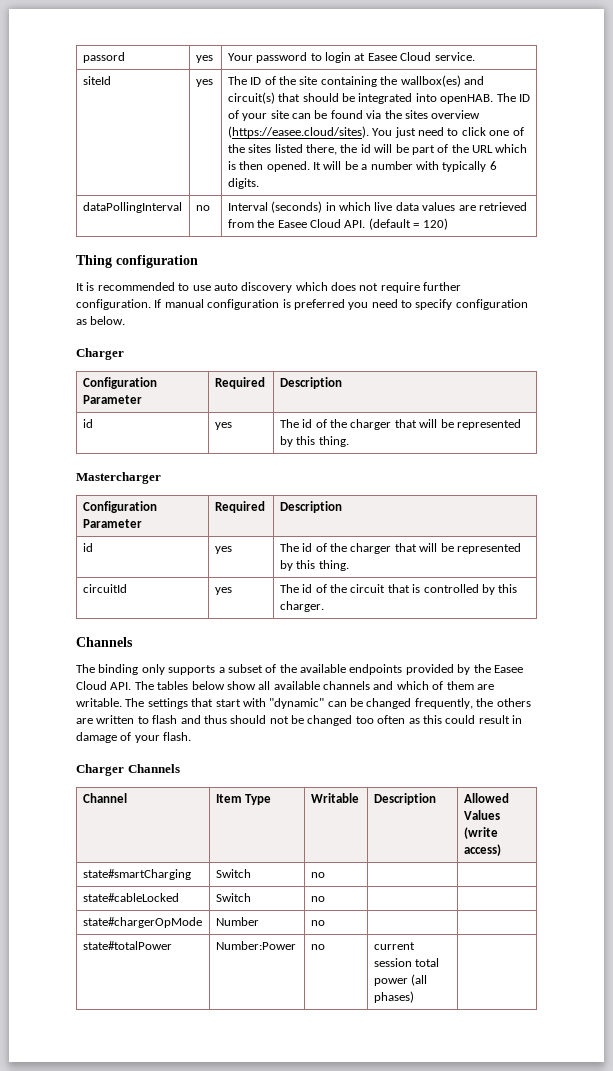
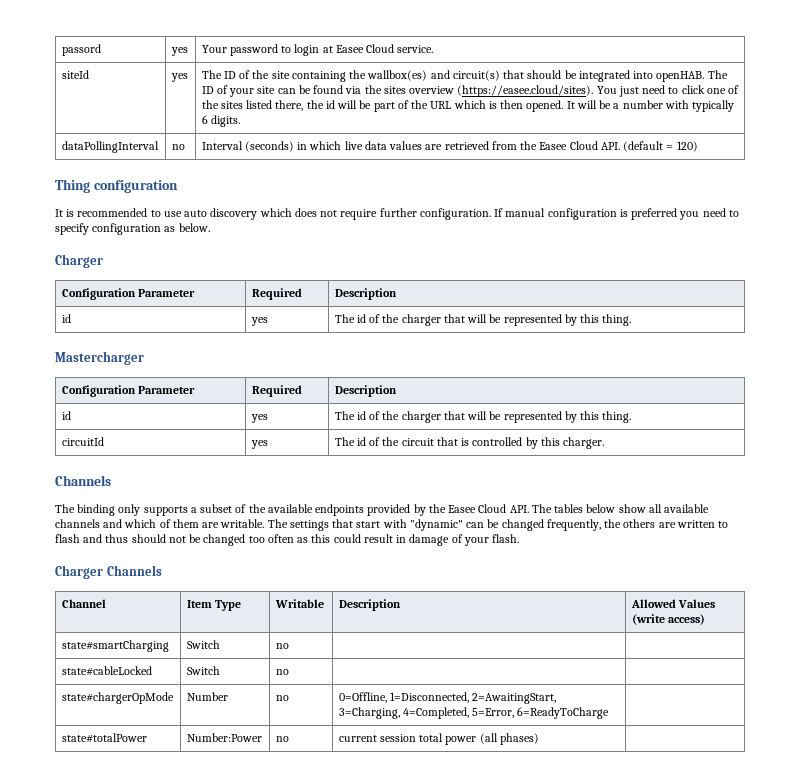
- state#chargerOpMode | Number | no | |
+ state#chargerOpMode | Number | no | 0=Offline, 1=Disconnected, 2=AwaitingStart, 3=Charging, 4=Completed, 5=Error, 6=ReadyToCharge |

